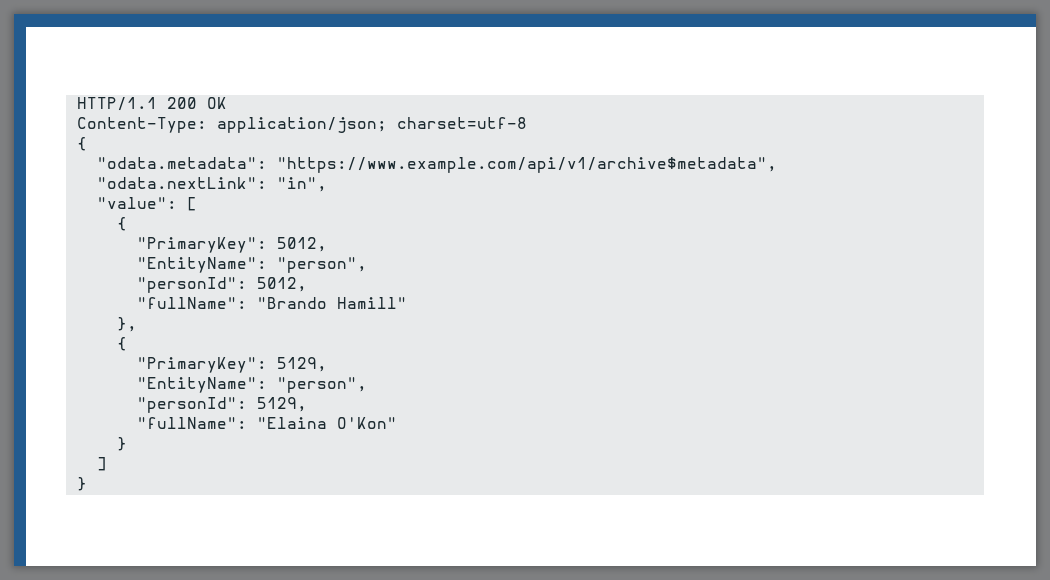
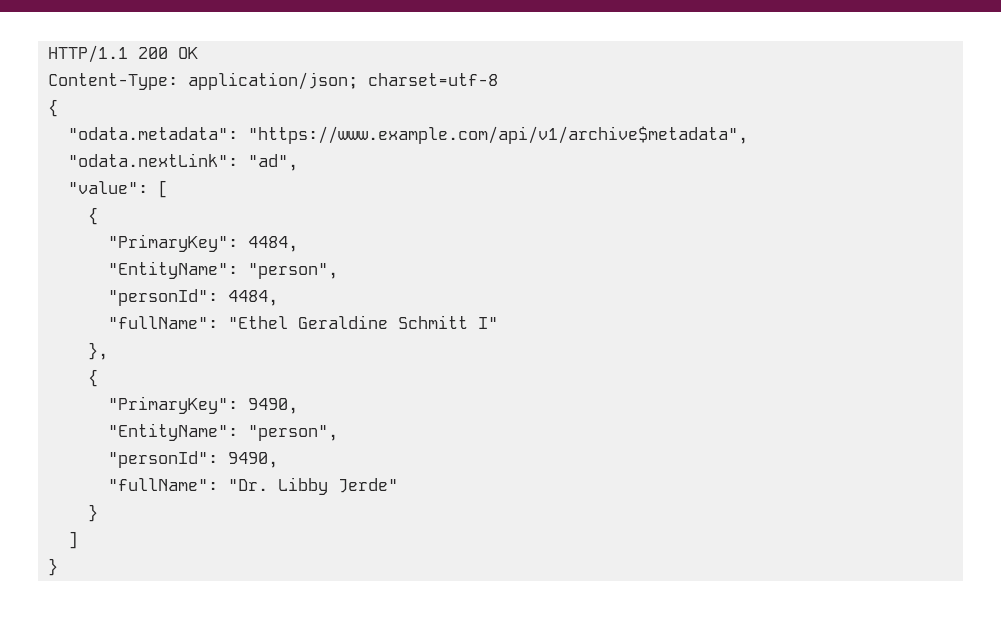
- "odata.nextLink": "in",
+ "odata.nextLink": "ad",
- "PrimaryKey": 5012,
+ "PrimaryKey": 4484,
  "EntityName": "person",
- "personId": 5012,
- "fullName": "Brando Hamill"
+ "personId": 4484,
+ "fullName": "Ethel Geraldine Schmitt I"
- "PrimaryKey": 5129,
+ "PrimaryKey": 9490,
  "EntityName": "person",
- "personId": 5129,
- "fullName": "Elaina O'Kon"
+ "personId": 9490,
+ "fullName": "Dr. Libby Jerde"

